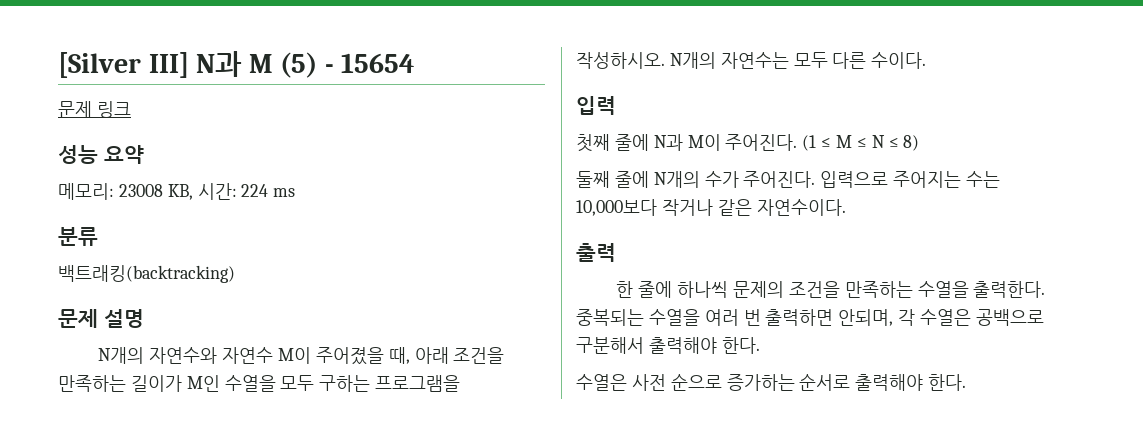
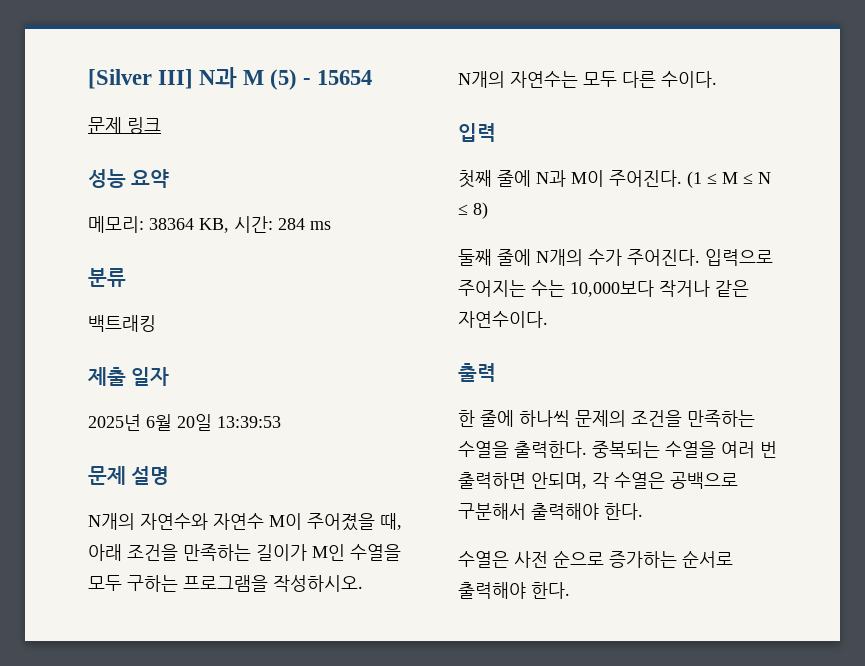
- 메모리: 23008 KB, 시간: 224 ms
+ 메모리: 38364 KB, 시간: 284 ms
- 백트래킹(backtracking)
+ 백트래킹
+ 제출 일자
+ 2025년 6월 20일 13:39:53

